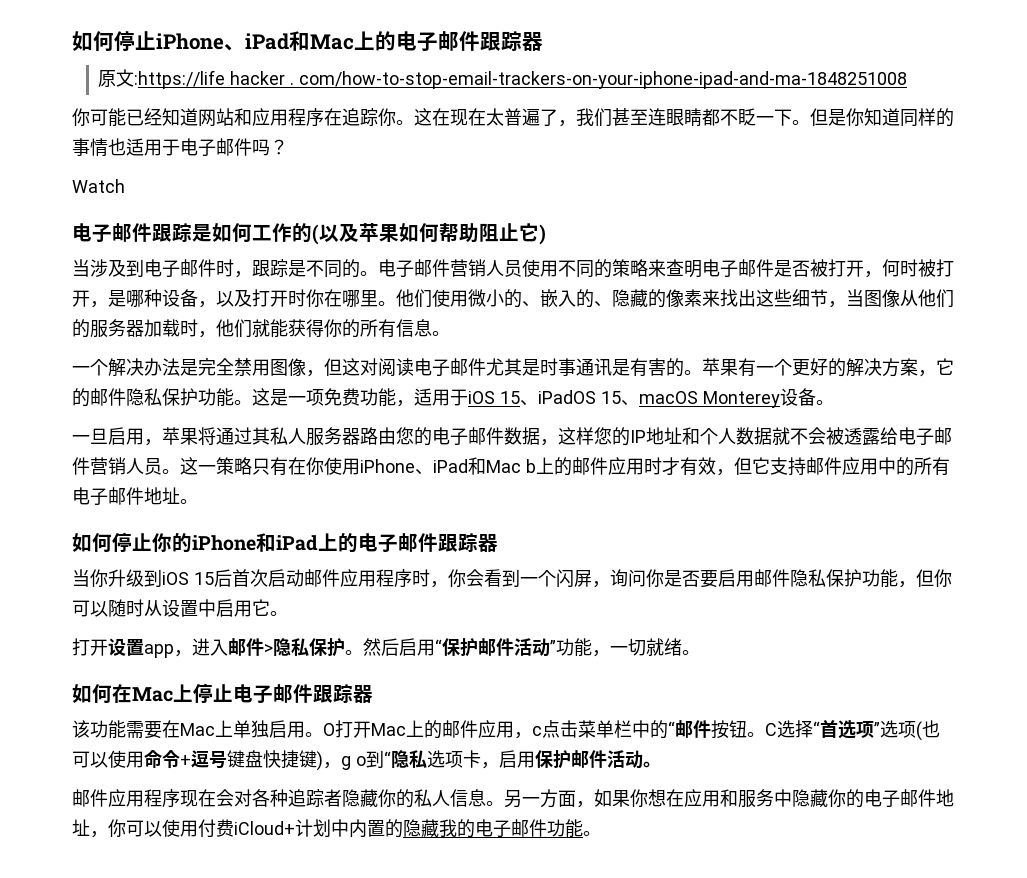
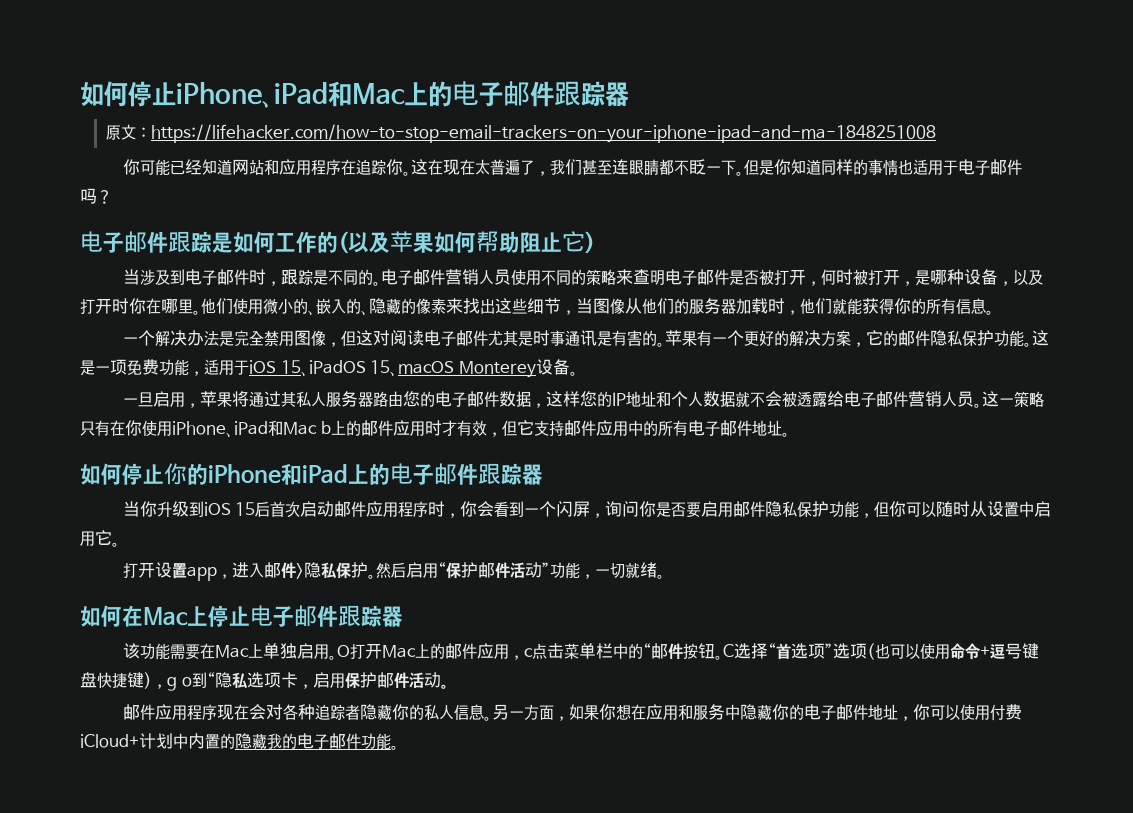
- 原文:https://life hacker . com/how-to-stop-email-trackers-on-your-iphone-ipad-and-ma-1848251008
+ 原文：https://lifehacker.com/how-to-stop-email-trackers-on-your-iphone-ipad-and-ma-1848251008
- Watch

